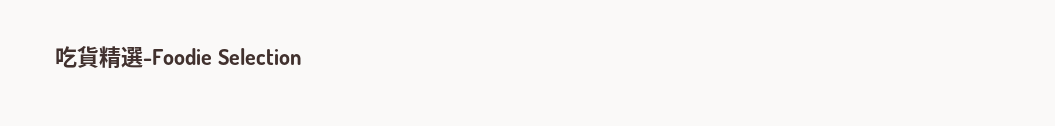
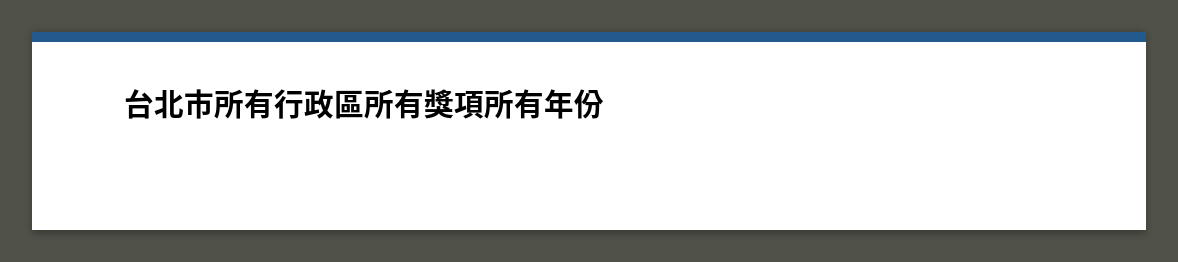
- 吃貨精選-Foodie Selection
+ 台北市所有行政區所有獎項所有年份

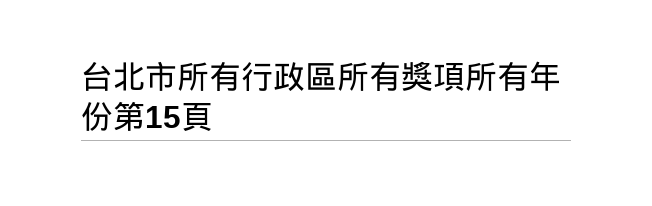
- 台北市所有行政區所有獎項所有年份
+ 台北市所有行政區所有獎項所有年份第15頁

